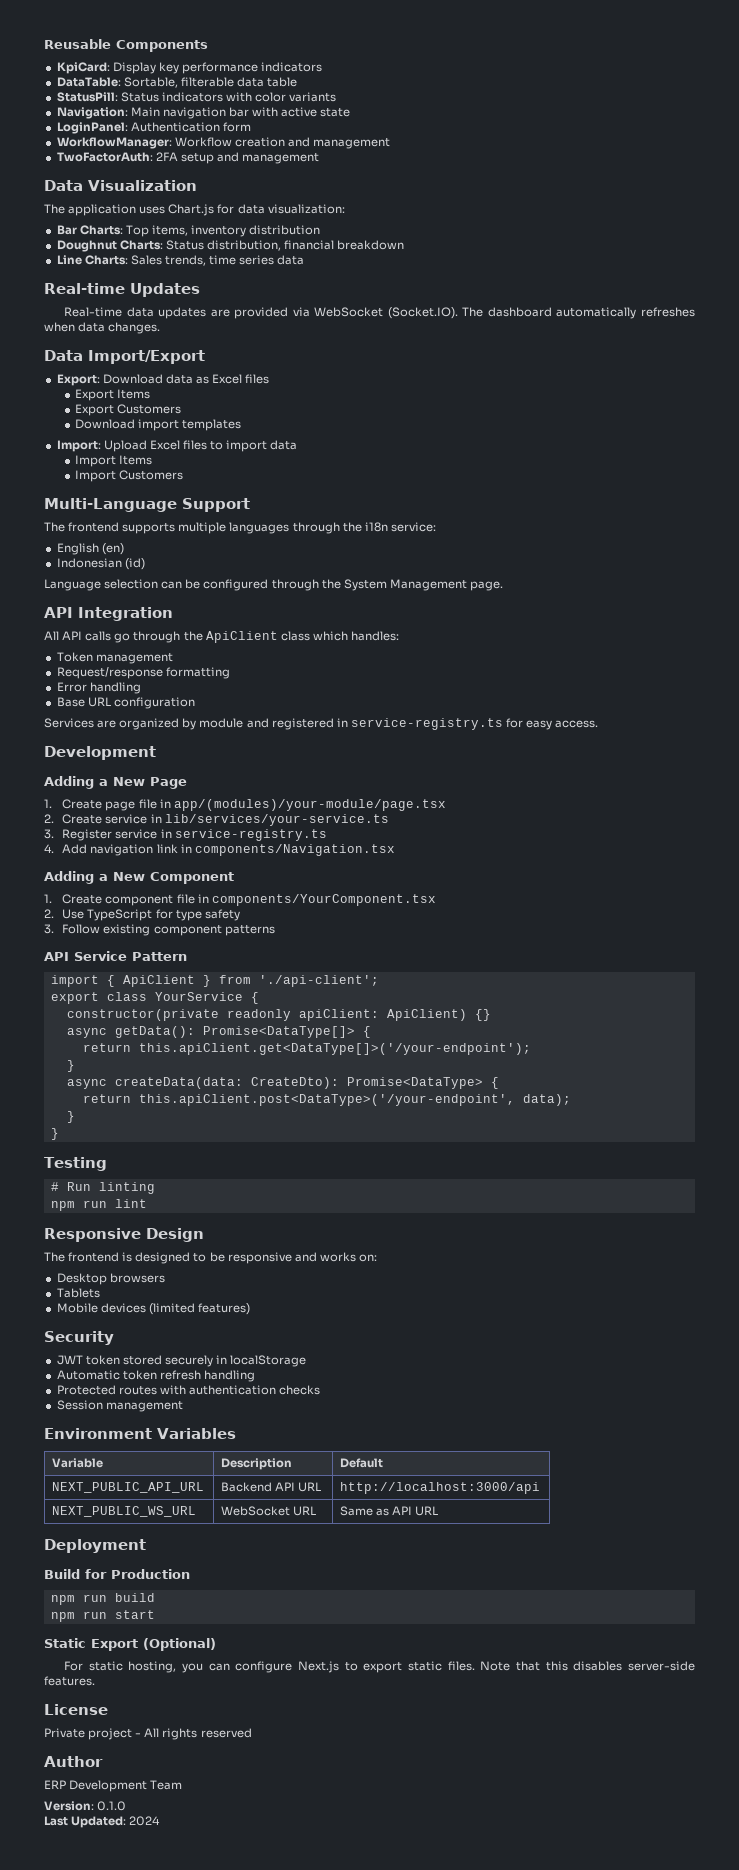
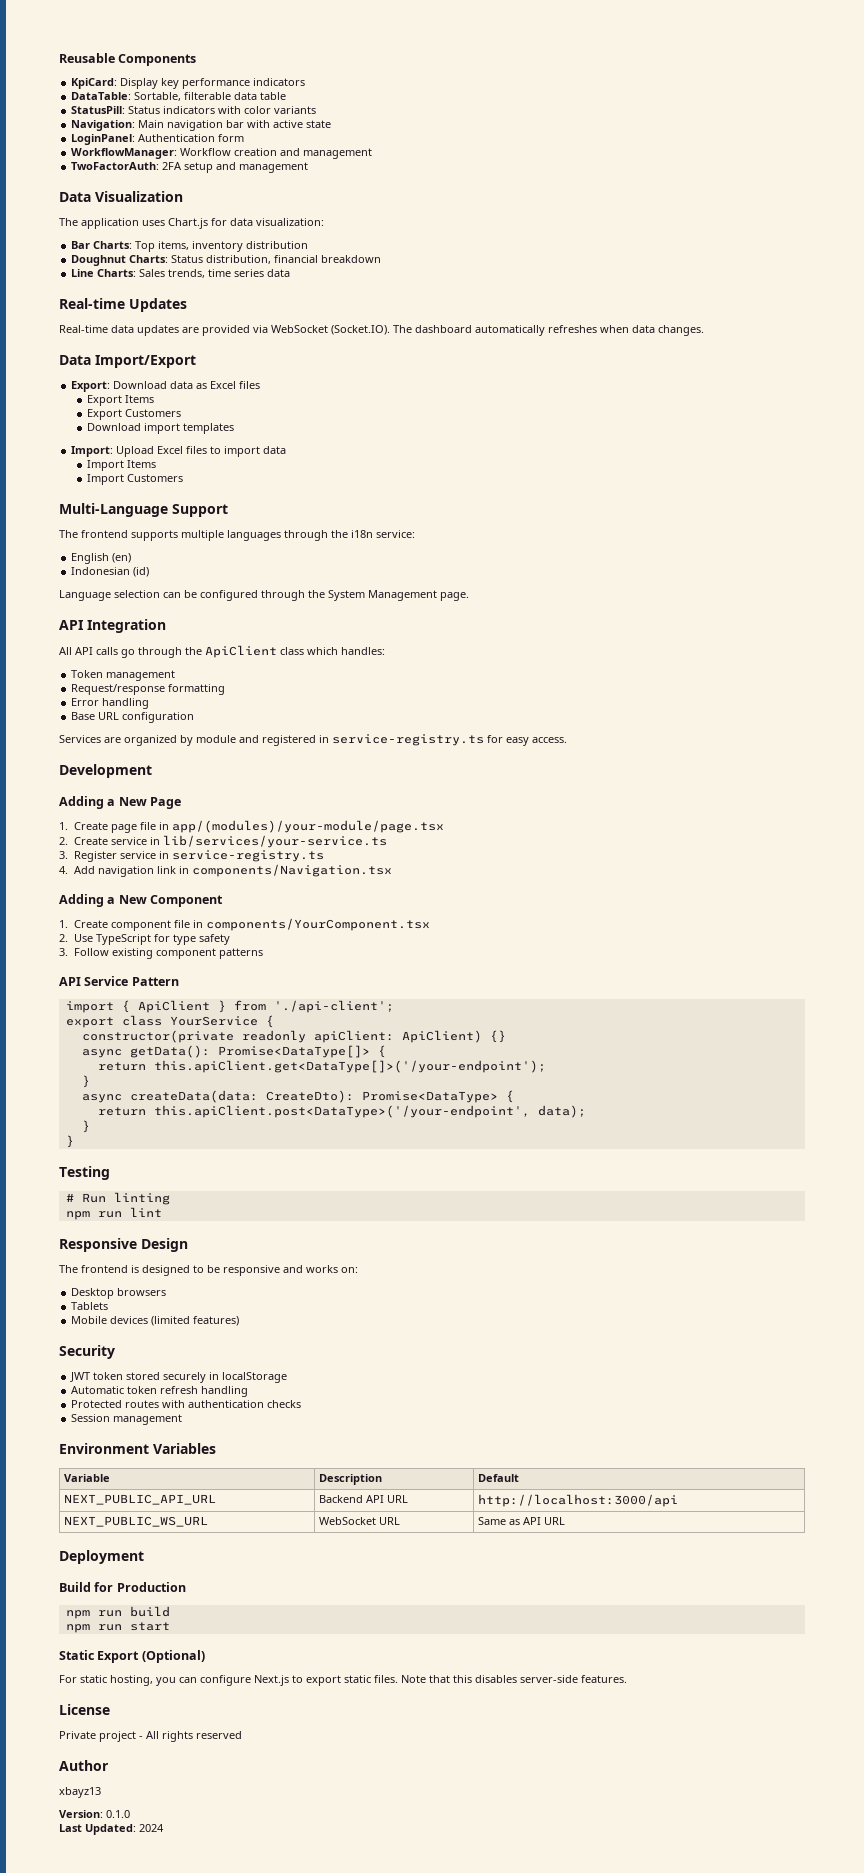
- ERP Development Team
+ xbayz13

